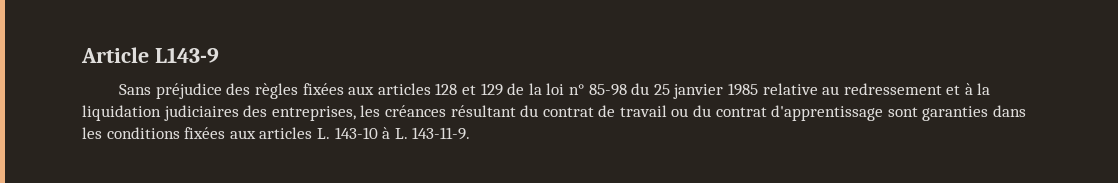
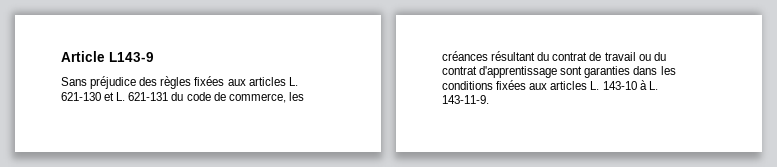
- Sans préjudice des règles fixées aux articles 128 et 129 de la loi n° 85-98 du 25 janvier 1985 relative au redressement et à la liquidation judiciaires des entreprises, les créances résultant du contrat de travail ou du contrat d'apprentissage sont garanties dans les conditions fixées aux articles L. 143-10 à L. 143-11-9.
+ Sans préjudice des règles fixées aux articles L. 621-130 et L. 621-131 du code de commerce, les créances résultant du contrat de travail ou du contrat d'apprentissage sont garanties dans les conditions fixées aux articles L. 143-10 à L. 143-11-9.

